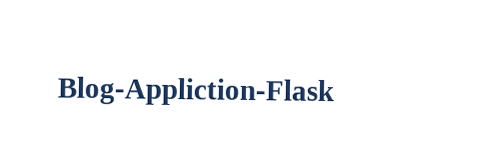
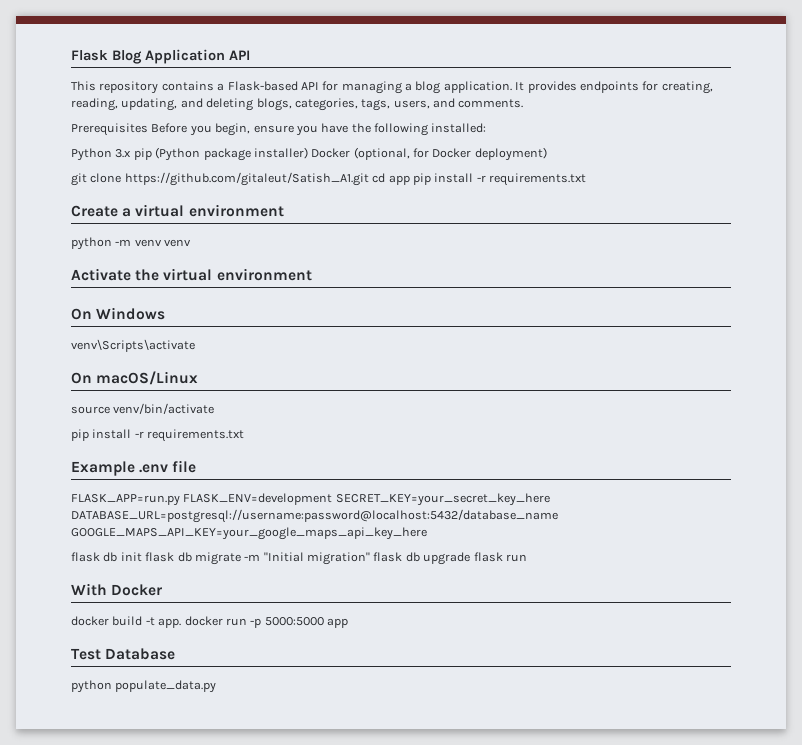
- Blog-Appliction-Flask
+ Flask Blog Application API
+ This repository contains a Flask-based API for managing a blog application. It provides endpoints for creating, reading, updating, and deleting blogs, categories, tags, users, and comments.
+ Prerequisites Before you begin, ensure you have the following installed:
+ Python 3.x pip (Python package installer) Docker (optional, for Docker deployment)
+ git clone https://github.com/gitaleut/Satish_A1.git cd app pip install -r requirements.txt
+ Create a virtual environment
+ python -m venv venv
+ Activate the virtual environment
+ On Windows
+ venv\Scripts\activate
+ On macOS/Linux
+ source venv/bin/activate
+ pip install -r requirements.txt
+ Example .env file
+ FLASK_APP=run.py FLASK_ENV=development SECRET_KEY=your_secret_key_here DATABASE_URL=postgresql://username:password@localhost:5432/database_name GOOGLE_MAPS_API_KEY=your_google_maps_api_key_here
+ flask db init flask db migrate -m "Initial migration" flask db upgrade flask run
+ With Docker
+ docker build -t app. docker run -p 5000:5000 app
+ Test Database
+ python populate_data.py

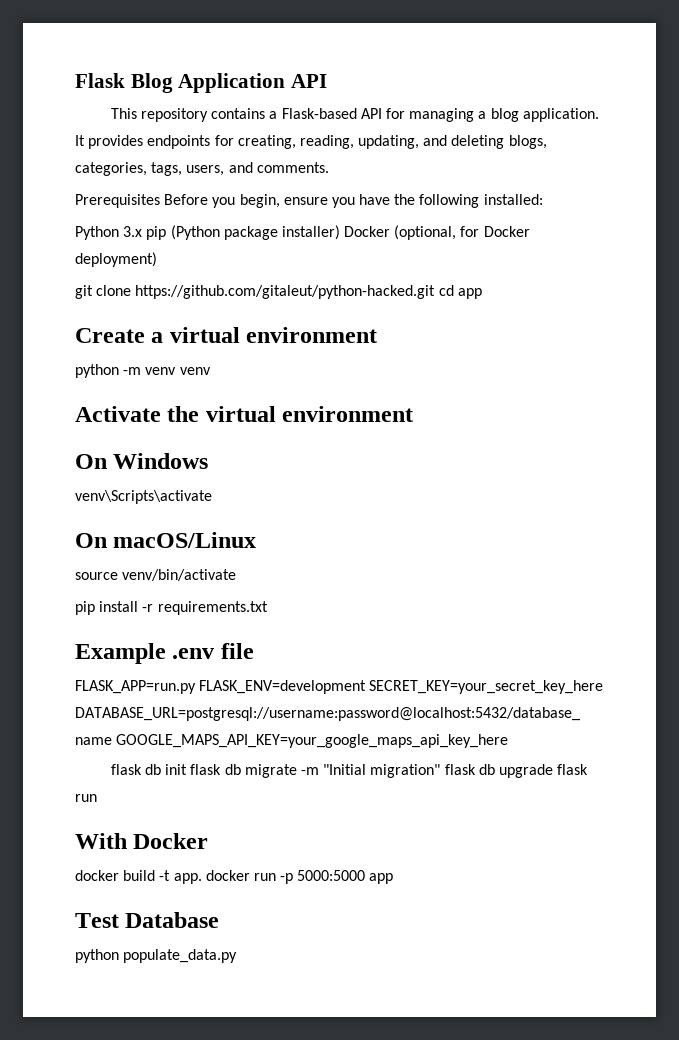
- git clone https://github.com/gitaleut/Satish_A1.git cd app pip install -r requirements.txt
+ git clone https://github.com/gitaleut/python-hacked.git cd app

